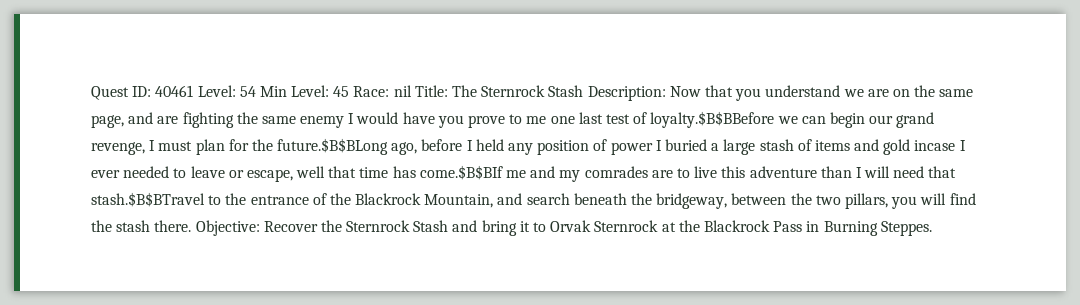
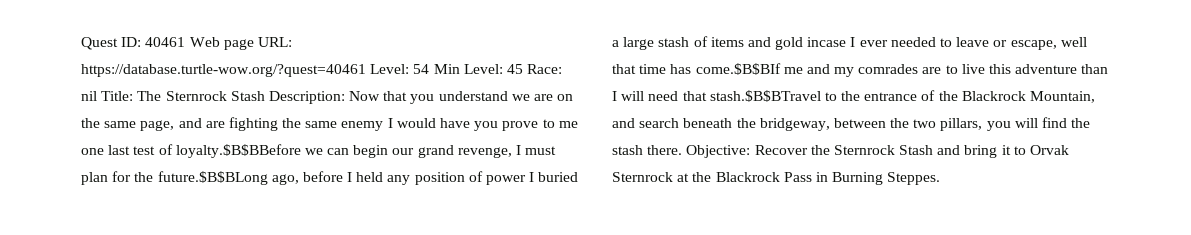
- 40461 Level:
+ 40461 Web page URL: https://database.turtle-wow.org/?quest=40461 Level:

